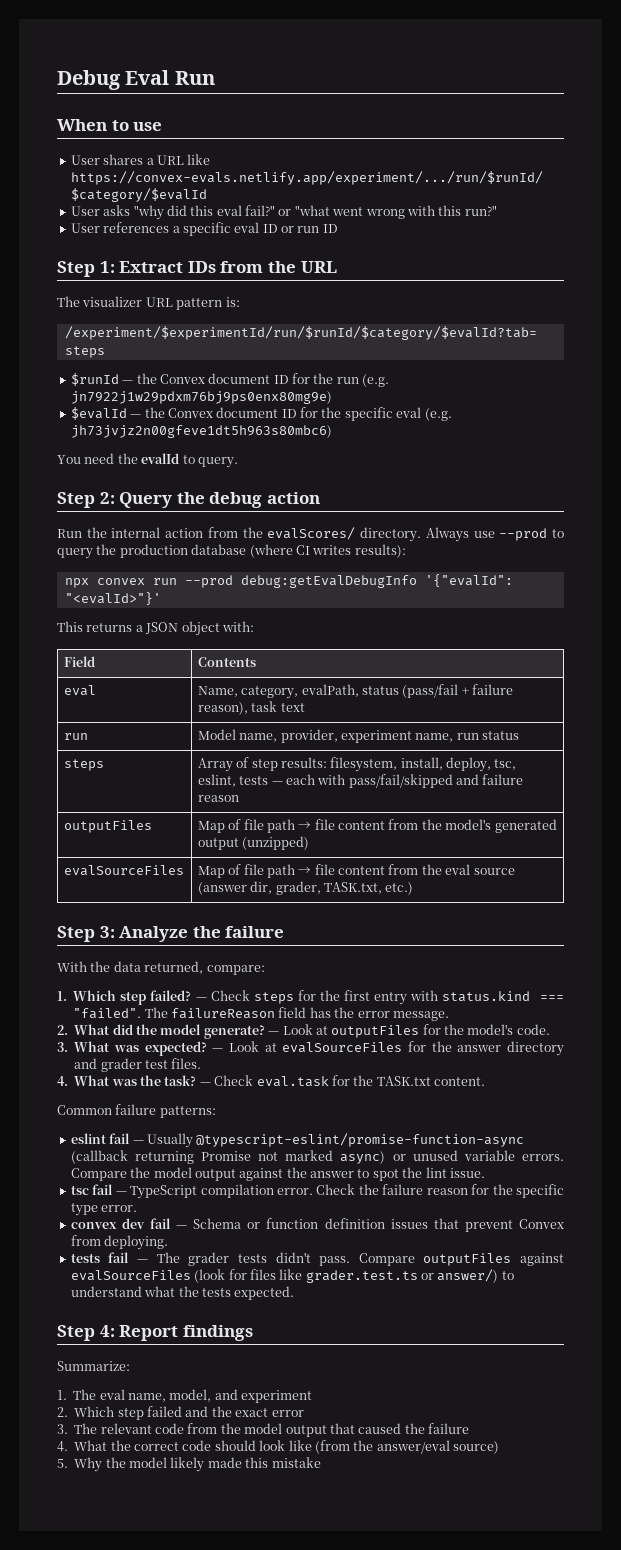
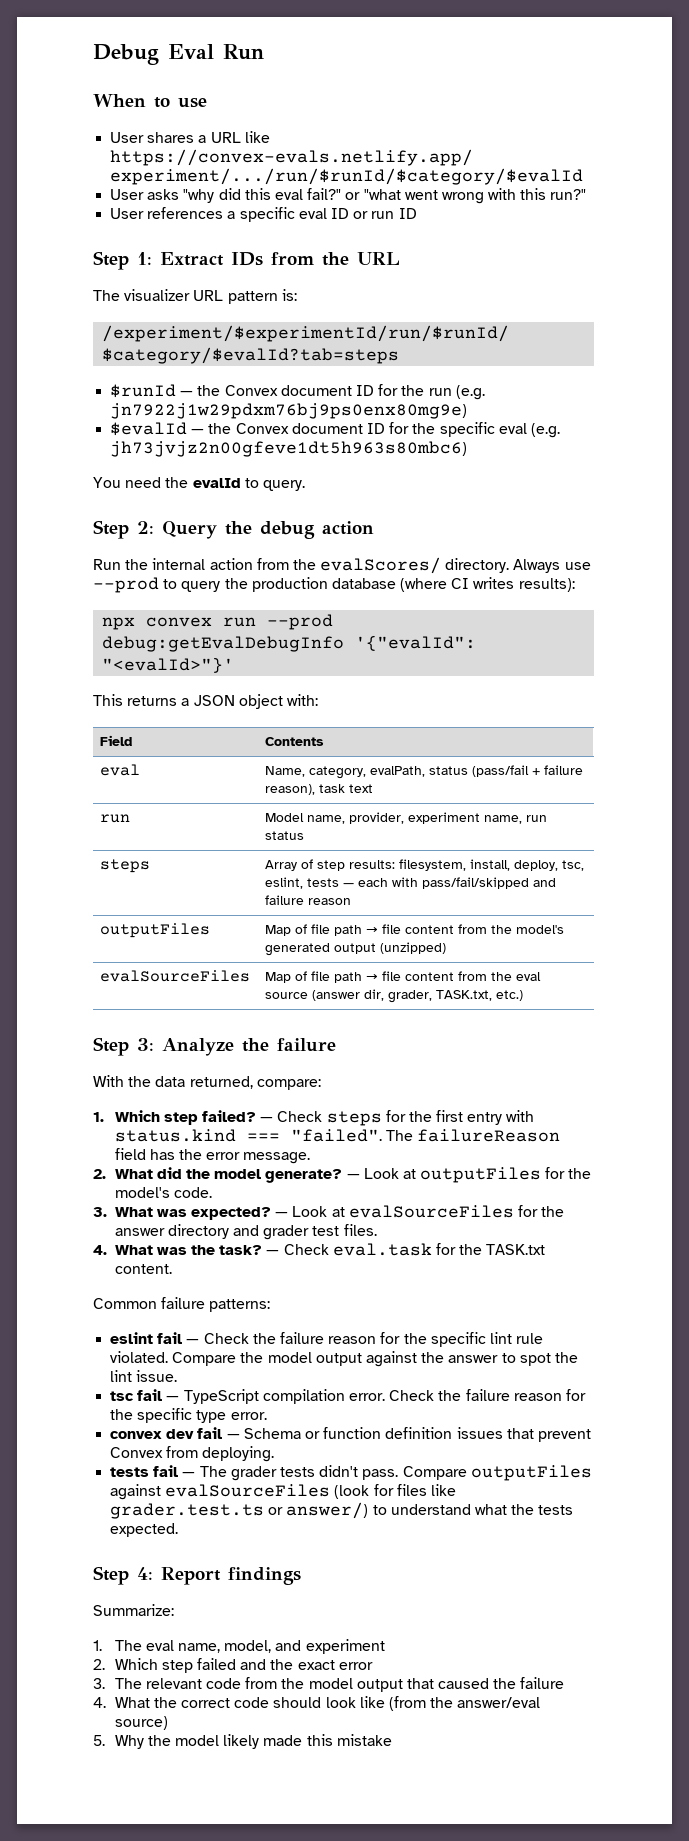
- eslint fail — Usually @typescript-eslint/promise-function-async (callback returning Promise not marked async) or unused variable errors.
+ eslint fail — Check the failure reason for the specific lint rule violated.

